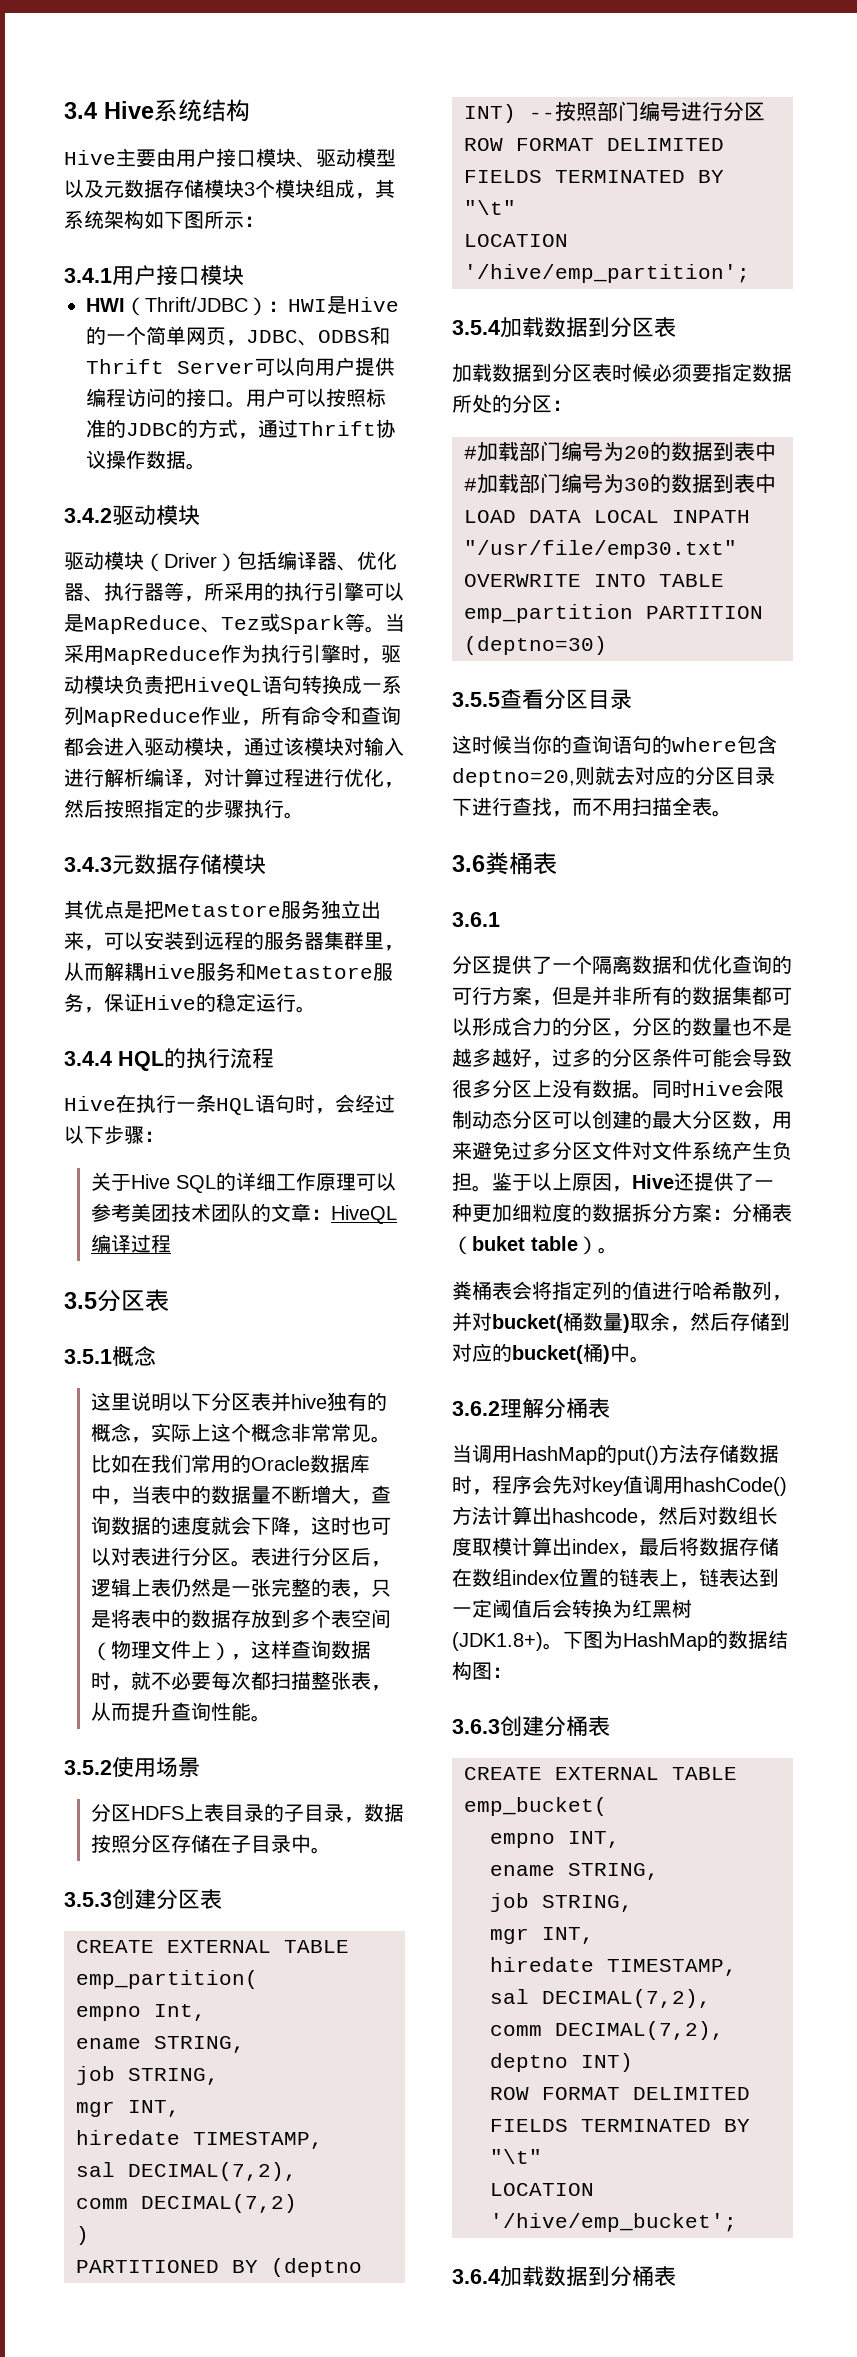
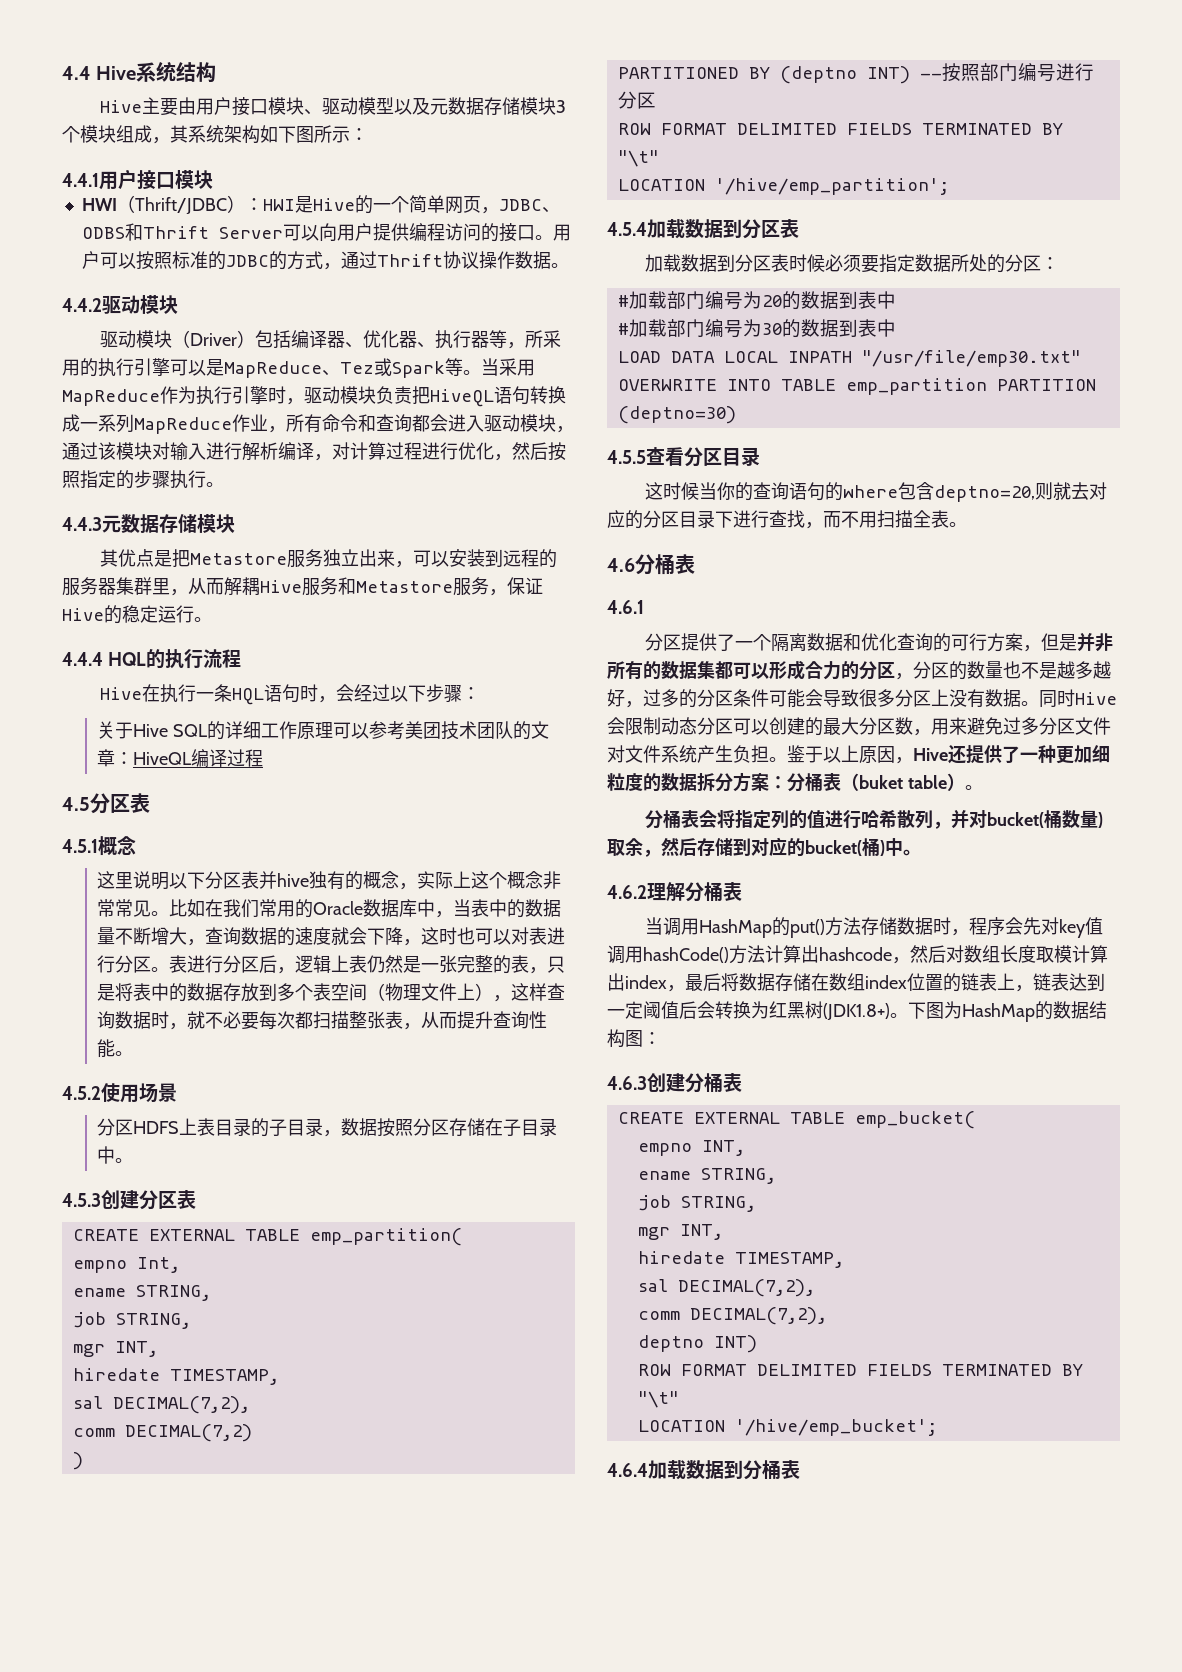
- 3.4 Hive系统结构
+ 4.4 Hive系统结构
- 3.4.1用户接口模块
+ 4.4.1用户接口模块
- 3.4.2驱动模块
+ 4.4.2驱动模块
- 3.4.3元数据存储模块
+ 4.4.3元数据存储模块
- 3.4.4 HQL的执行流程
+ 4.4.4 HQL的执行流程
- 3.5分区表
- 3.5.1概念
+ 4.5分区表
+ 4.5.1概念
- 3.5.2使用场景
+ 4.5.2使用场景
- 3.5.3创建分区表
+ 4.5.3创建分区表
- 3.5.4加载数据到分区表
+ 4.5.4加载数据到分区表
- 3.5.5查看分区目录
+ 4.5.5查看分区目录
- 3.6粪桶表
- 3.6.1
+ 4.6分桶表
+ 4.6.1
- 粪桶表会将指定列的值进行哈希散列，并对bucket(桶数量)取余，然后存储到对应的bucket(桶)中。
+ 分桶表会将指定列的值进行哈希散列，并对bucket(桶数量)取余，然后存储到对应的bucket(桶)中。
- 3.6.2理解分桶表
+ 4.6.2理解分桶表
- 3.6.3创建分桶表
+ 4.6.3创建分桶表
- 3.6.4加载数据到分桶表
+ 4.6.4加载数据到分桶表

